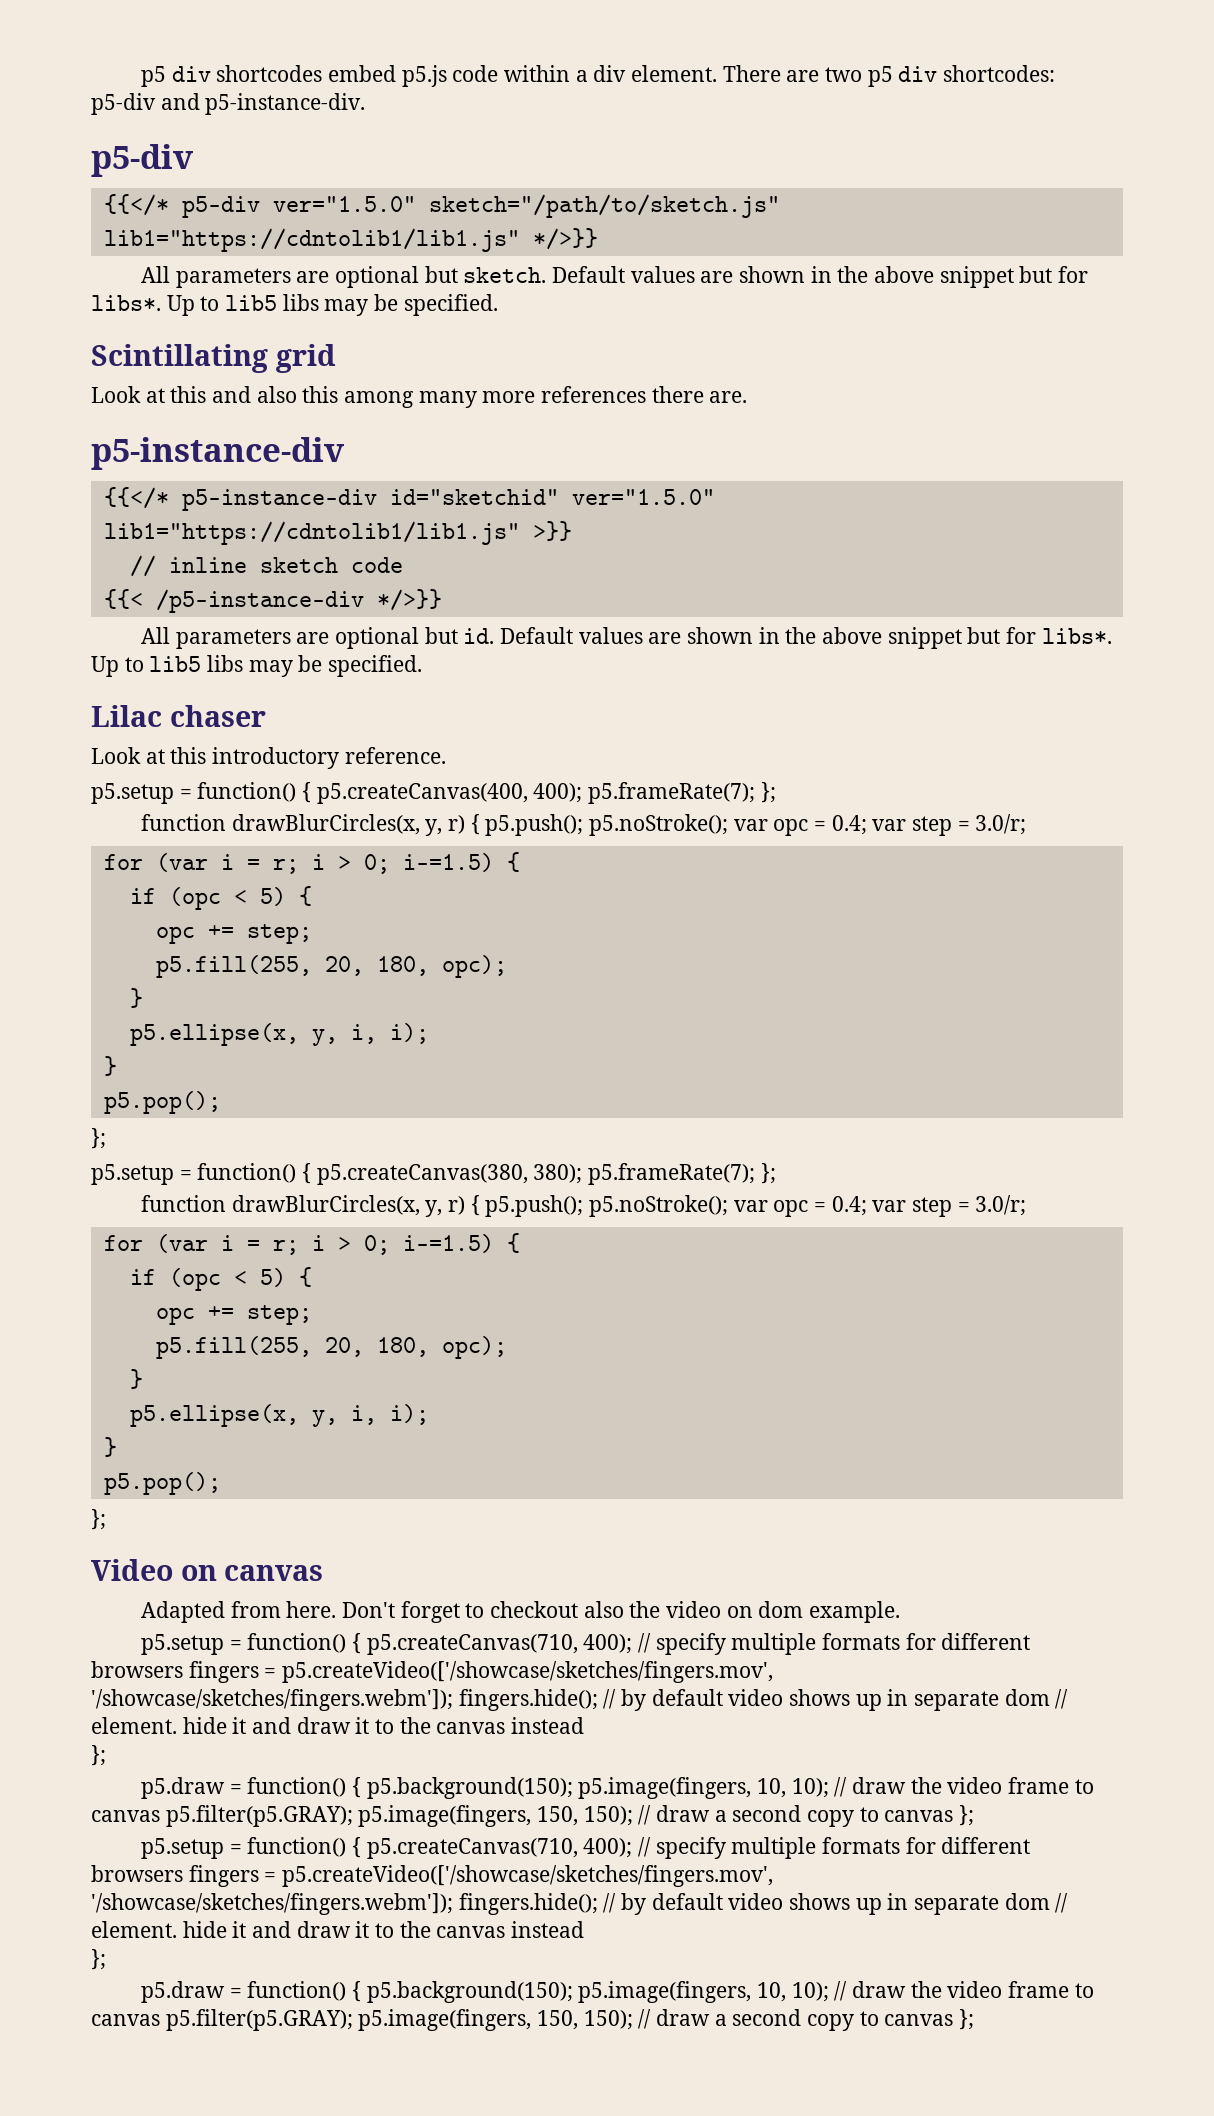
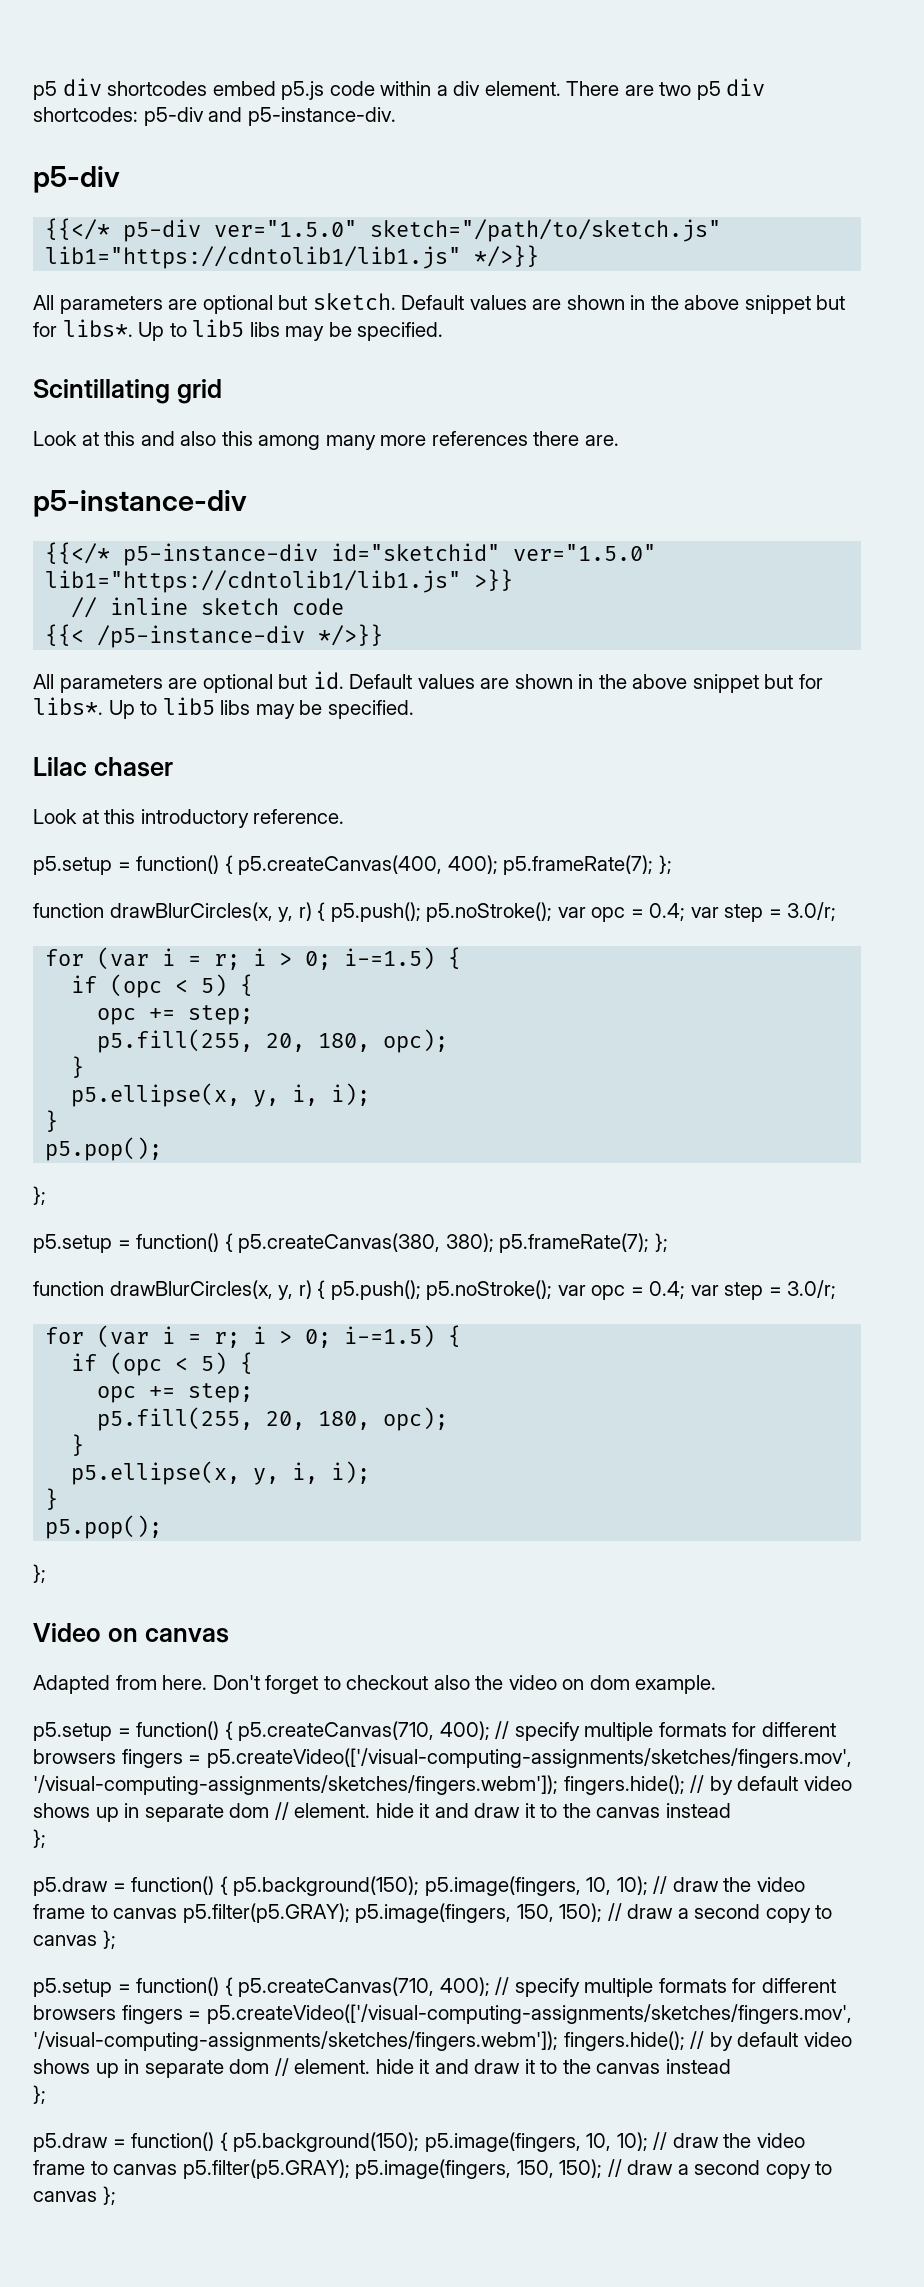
  Don't forget to checkout also the video on dom example.
- p5.setup = function() { p5.createCanvas(710, 400); // specify multiple formats for different browsers fingers = p5.createVideo(['/showcase/sketches/fingers.mov', '/showcase/sketches/fingers.webm']); fingers.hide(); // by default video shows up in separate dom // element. hide it and draw it to the canvas instead
+ p5.setup = function() { p5.createCanvas(710, 400); // specify multiple formats for different browsers fingers = p5.createVideo(['/visual-computing-assignments/sketches/fingers.mov', '/visual-computing-assignments/sketches/fingers.webm']); fingers.hide(); // by default video shows up in separate dom // element. hide it and draw it to the canvas instead
  };
  p5.draw = function() { p5.background(150); p5.image(fingers, 10, 10); // draw the video frame to canvas p5.filter(p5.GRAY); p5.image(fingers, 150, 150); // draw a second copy to canvas };
- p5.setup = function() { p5.createCanvas(710, 400); // specify multiple formats for different browsers fingers = p5.createVideo(['/showcase/sketches/fingers.mov', '/showcase/sketches/fingers.webm']); fingers.hide(); // by default video shows up in separate dom // element. hide it and draw it to the canvas instead
+ p5.setup = function() { p5.createCanvas(710, 400); // specify multiple formats for different browsers fingers = p5.createVideo(['/visual-computing-assignments/sketches/fingers.mov', '/visual-computing-assignments/sketches/fingers.webm']); fingers.hide(); // by default video shows up in separate dom // element. hide it and draw it to the canvas instead

